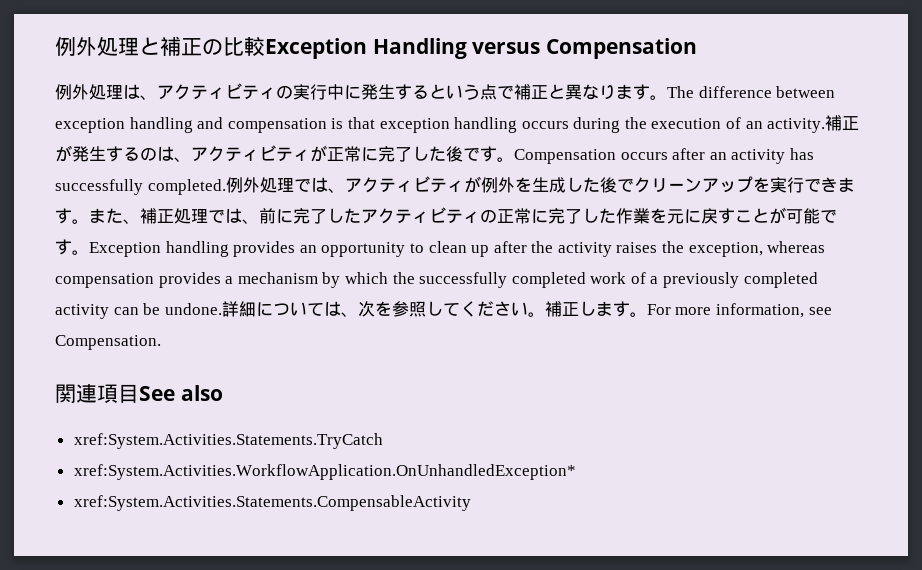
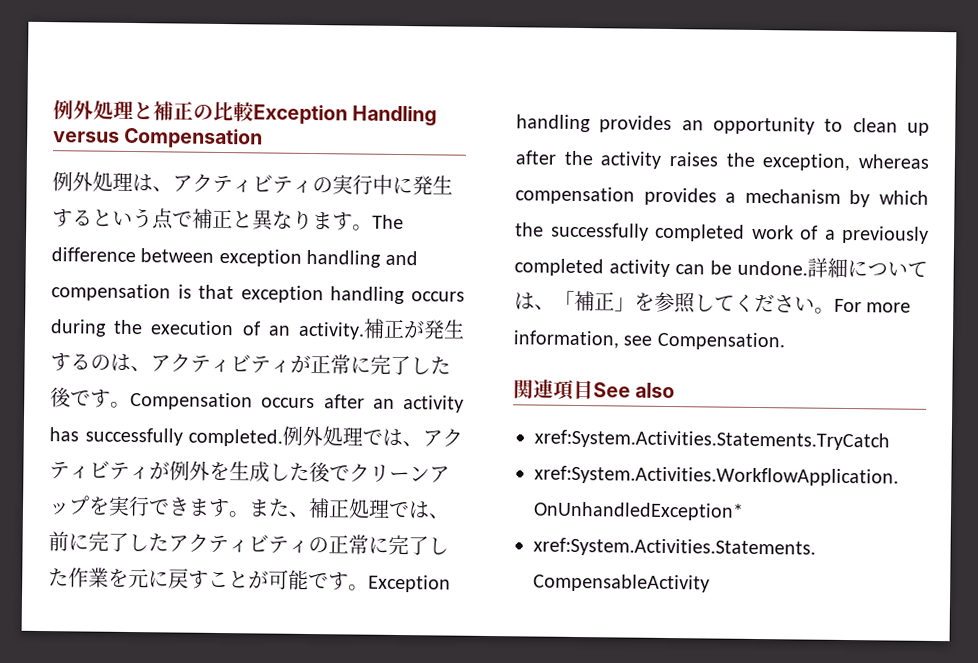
- 詳細については、次を参照してください。
+ 詳細については、「補正」を参照してください。
- 補正します。

